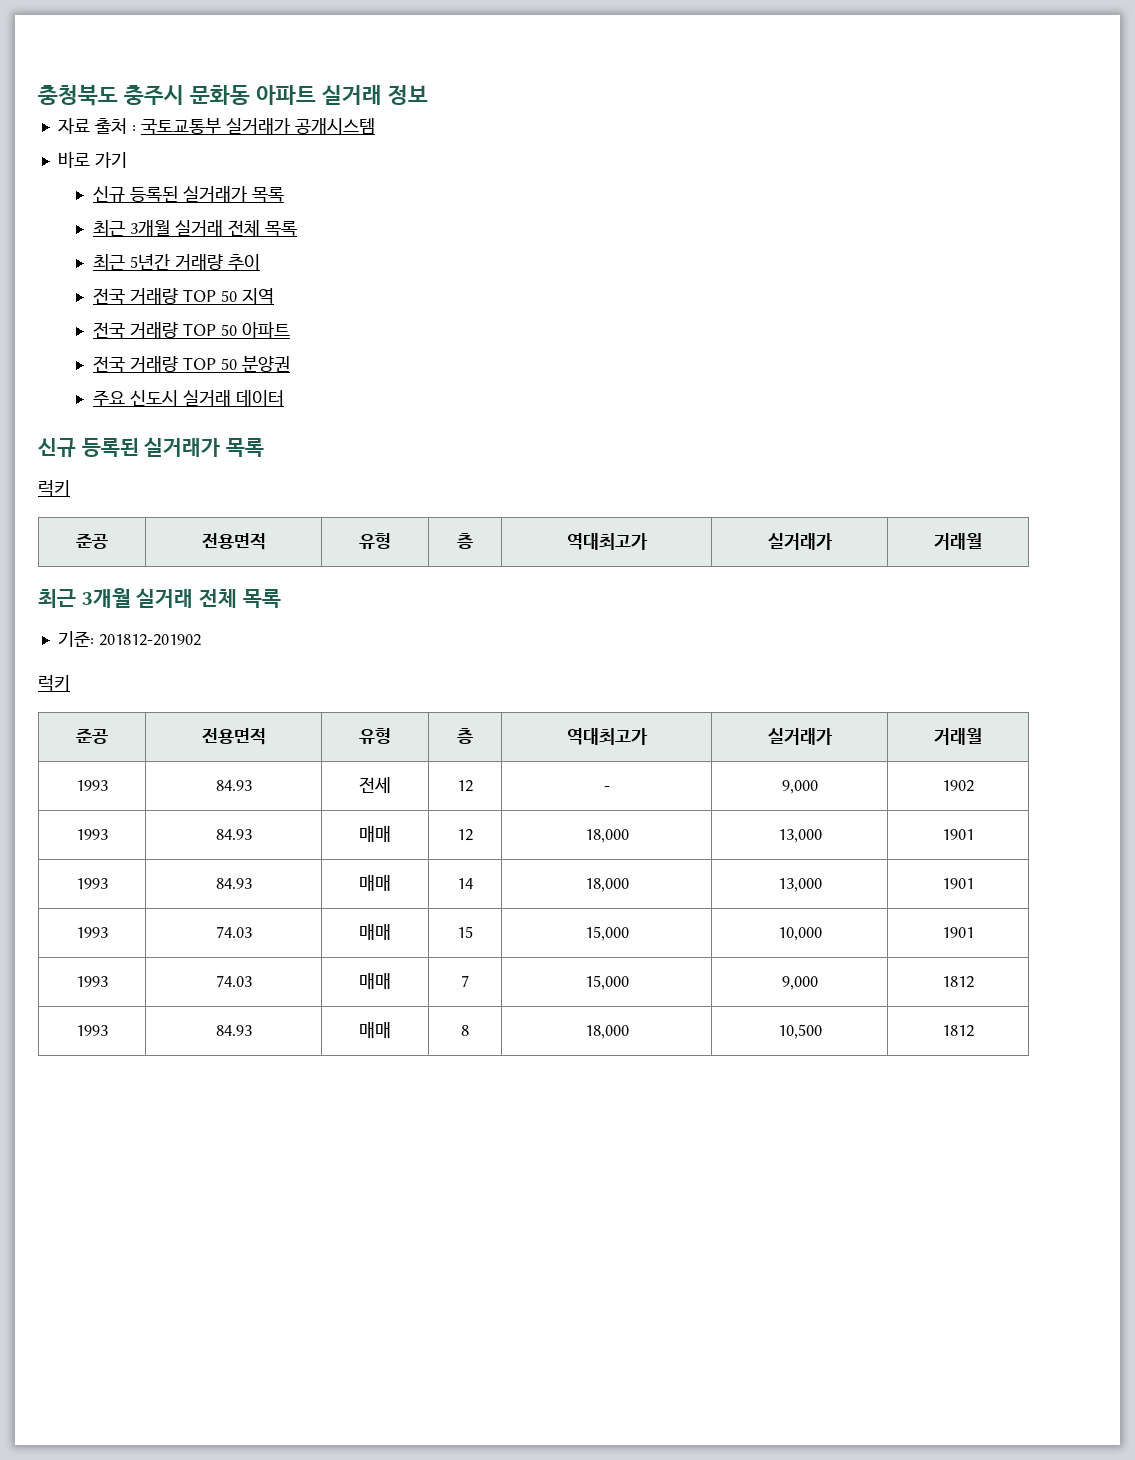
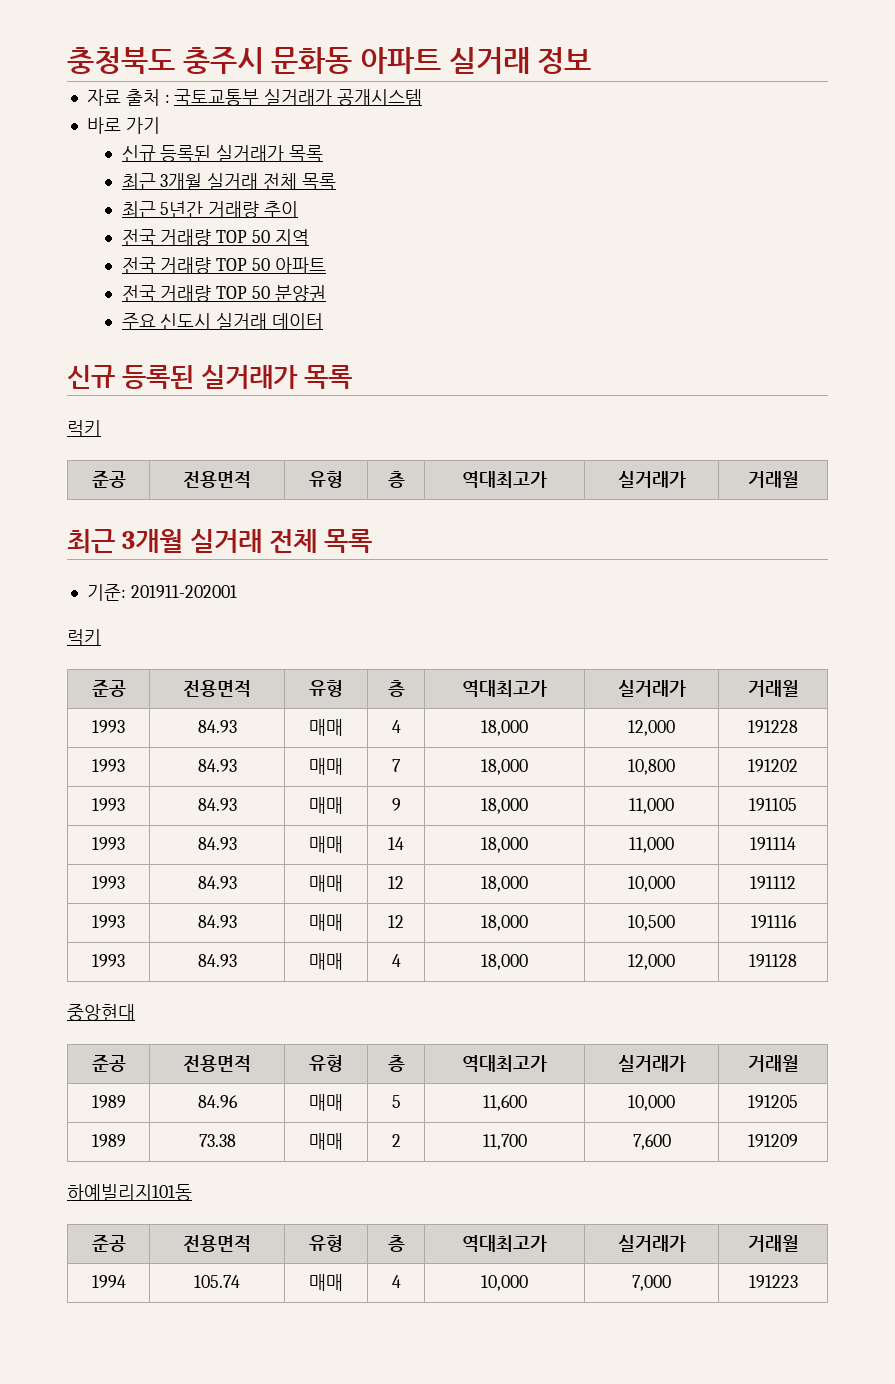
- 기준: 201812-201902
+ 기준: 201911-202001
- 1993 | 84.93 | 전세 | 12 | - | 9,000 | 1902
- 1993 | 84.93 | 매매 | 12 | 18,000 | 13,000 | 1901
- 1993 | 84.93 | 매매 | 14 | 18,000 | 13,000 | 1901
- 1993 | 74.03 | 매매 | 15 | 15,000 | 10,000 | 1901
- 1993 | 74.03 | 매매 | 7 | 15,000 | 9,000 | 1812
- 1993 | 84.93 | 매매 | 8 | 18,000 | 10,500 | 1812
+ 1993 | 84.93 | 매매 | 4 | 18,000 | 12,000 | 191228
+ 1993 | 84.93 | 매매 | 7 | 18,000 | 10,800 | 191202
+ 1993 | 84.93 | 매매 | 9 | 18,000 | 11,000 | 191105
+ 1993 | 84.93 | 매매 | 14 | 18,000 | 11,000 | 191114
+ 1993 | 84.93 | 매매 | 12 | 18,000 | 10,000 | 191112
+ 1993 | 84.93 | 매매 | 12 | 18,000 | 10,500 | 191116
+ 1993 | 84.93 | 매매 | 4 | 18,000 | 12,000 | 191128
+ 중앙현대
+ 준공 | 전용면적 | 유형 | 층 | 역대최고가 | 실거래가 | 거래월
+ 1989 | 84.96 | 매매 | 5 | 11,600 | 10,000 | 191205
+ 1989 | 73.38 | 매매 | 2 | 11,700 | 7,600 | 191209
+ 하예빌리지101동
+ 준공 | 전용면적 | 유형 | 층 | 역대최고가 | 실거래가 | 거래월
+ 1994 | 105.74 | 매매 | 4 | 10,000 | 7,000 | 191223

